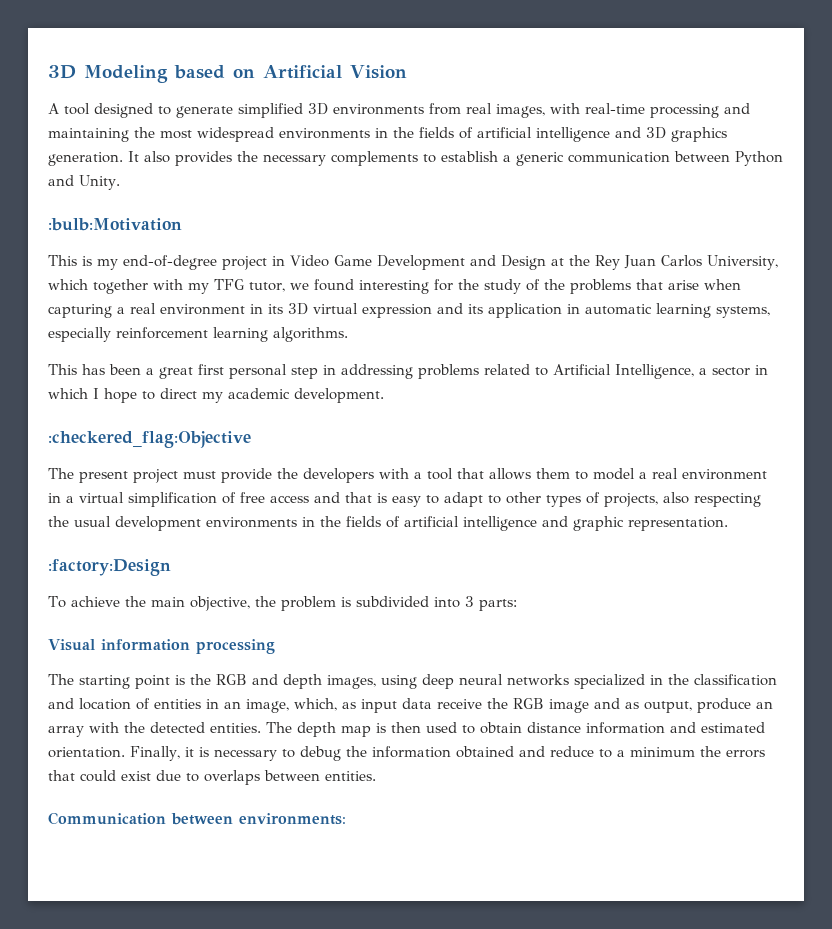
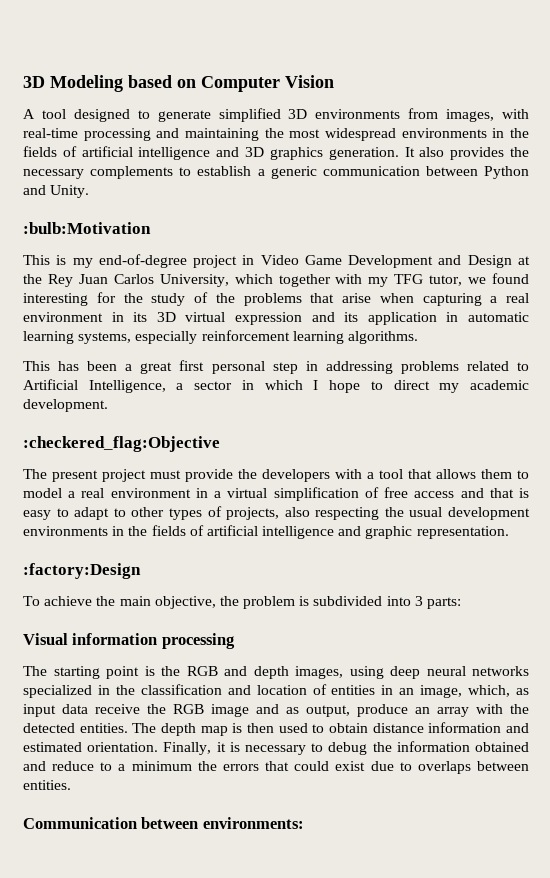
- 3D Modeling based on Artificial Vision
+ 3D Modeling based on Computer Vision
- A tool designed to generate simplified 3D environments from real images, with real-time processing and maintaining the most widespread environments in the fields of artificial intelligence and 3D graphics generation.
+ A tool designed to generate simplified 3D environments from images, with real-time processing and maintaining the most widespread environments in the fields of artificial intelligence and 3D graphics generation.

